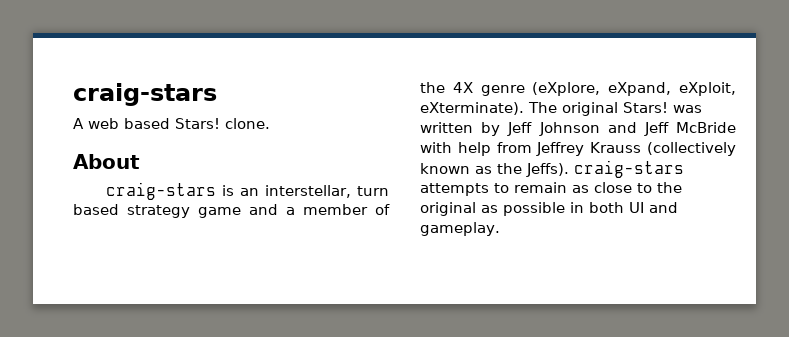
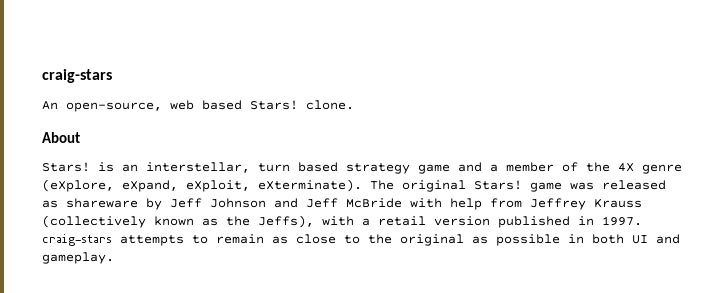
- A web based Stars! clone.
+ An open-source, web based Stars! clone.
- craig-stars is an interstellar, turn based strategy game and a member of the 4X genre (eXplore, eXpand, eXploit, eXterminate).
+ Stars! is an interstellar, turn based strategy game and a member of the 4X genre (eXplore, eXpand, eXploit, eXterminate).
- The original Stars! was written by Jeff Johnson and Jeff McBride with help from Jeffrey Krauss (collectively known as the Jeffs). craig-stars attempts to remain as close to the original as possible in both UI and gameplay.
+ The original Stars! game was released as shareware by Jeff Johnson and Jeff McBride with help from Jeffrey Krauss (collectively known as the Jeffs), with a retail version published in 1997. craig-stars attempts to remain as close to the original as possible in both UI and gameplay.

